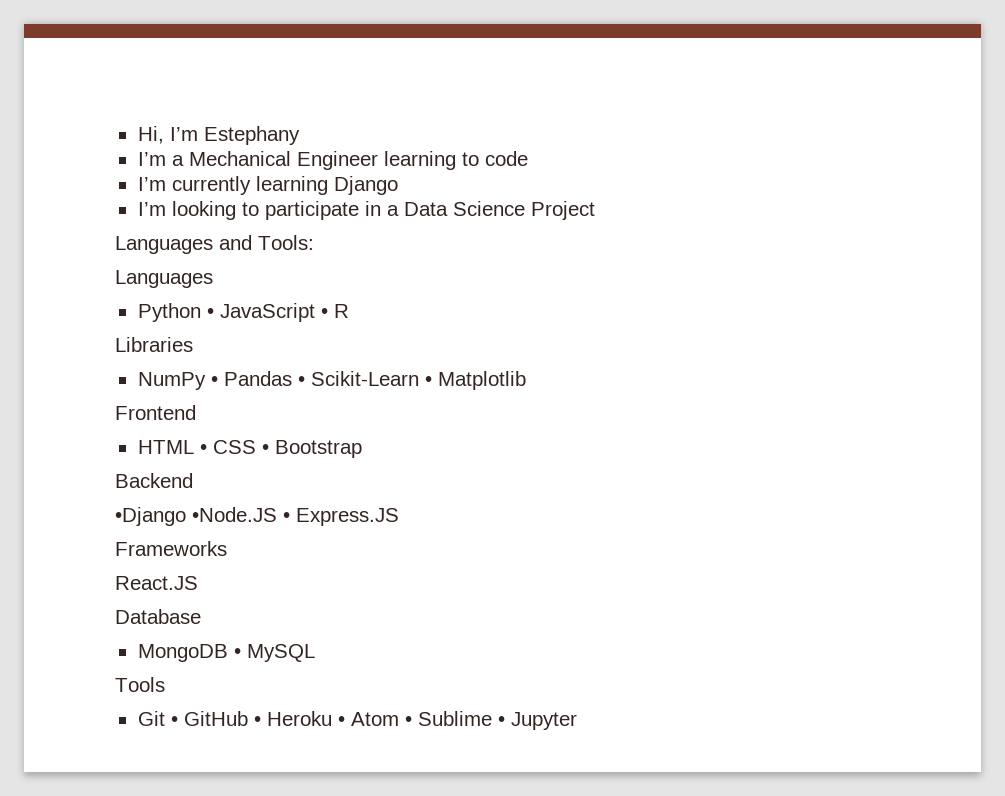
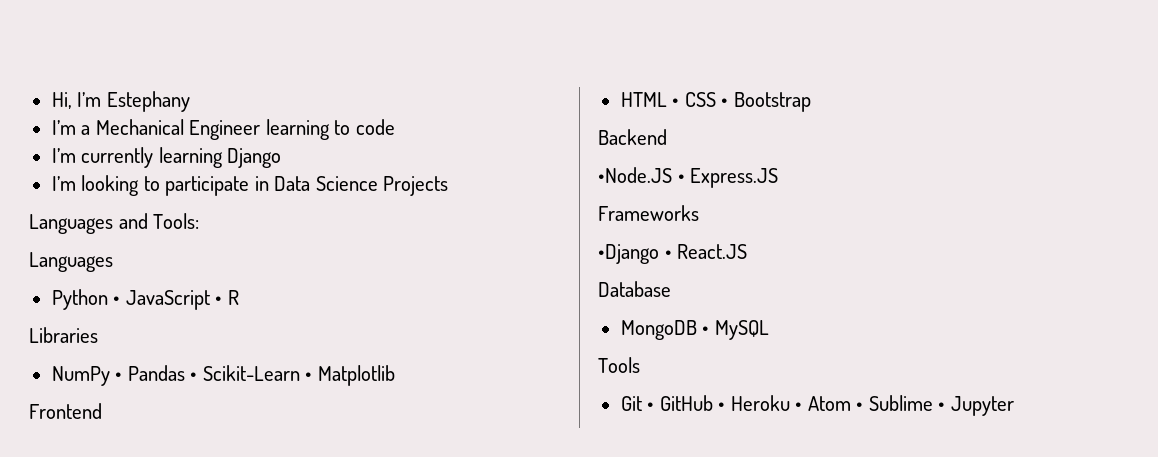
- I’m looking to participate in a Data Science Project
+ I’m looking to participate in Data Science Projects
- •Django •Node.JS • Express.JS
+ •Node.JS • Express.JS
- React.JS
+ •Django • React.JS

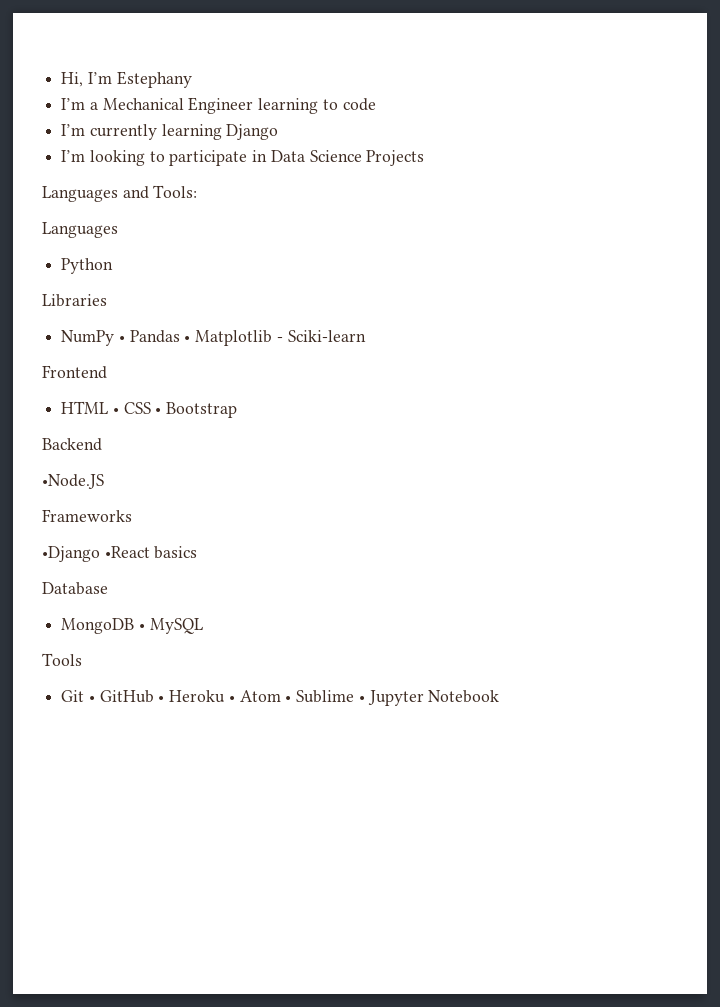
- Python • JavaScript • R
+ Python
- NumPy • Pandas • Scikit-Learn • Matplotlib
+ NumPy • Pandas • Matplotlib - Sciki-learn
- •Node.JS • Express.JS
+ •Node.JS
- •Django • React.JS
+ •Django •React basics
- Git • GitHub • Heroku • Atom • Sublime • Jupyter
+ Git • GitHub • Heroku • Atom • Sublime • Jupyter Notebook

